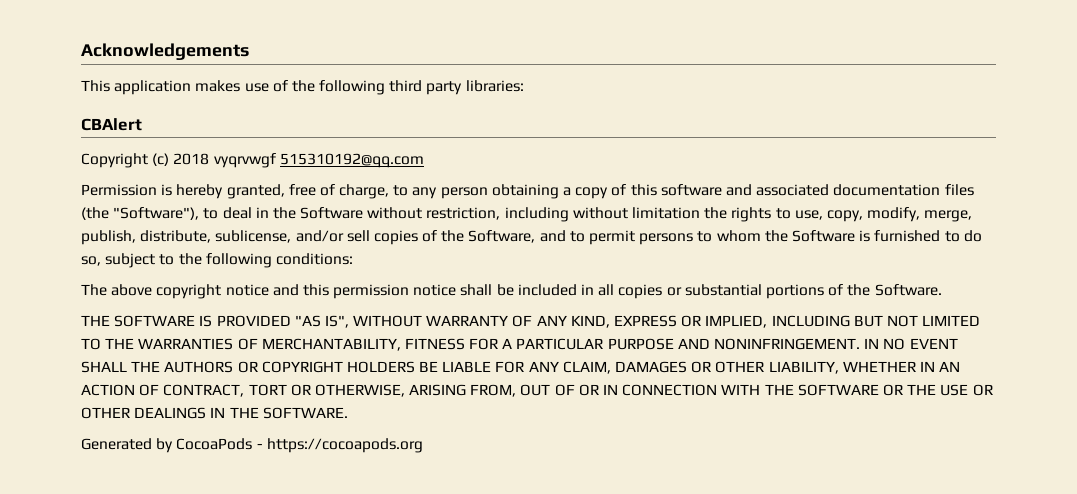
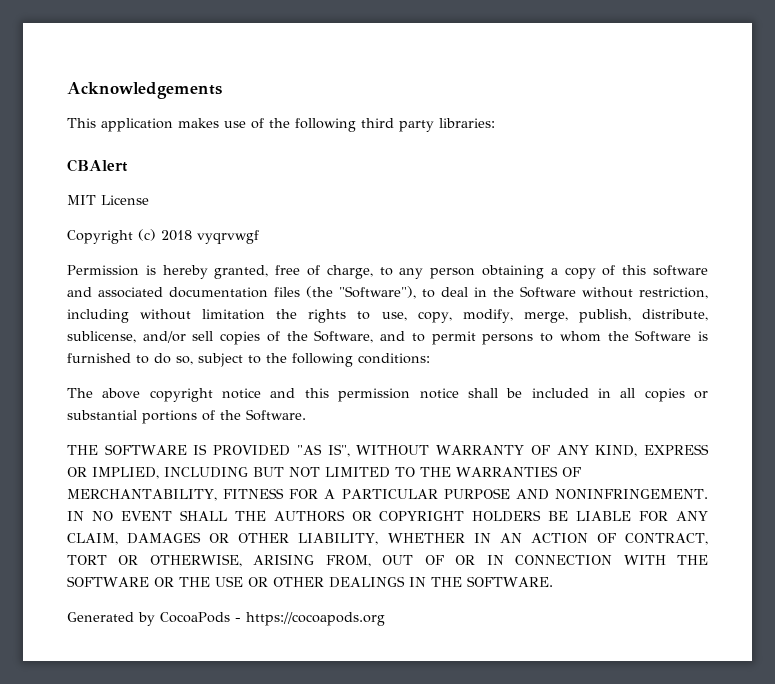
+ MIT License
- Copyright (c) 2018 vyqrvwgf 515310192@qq.com
+ Copyright (c) 2018 vyqrvwgf

